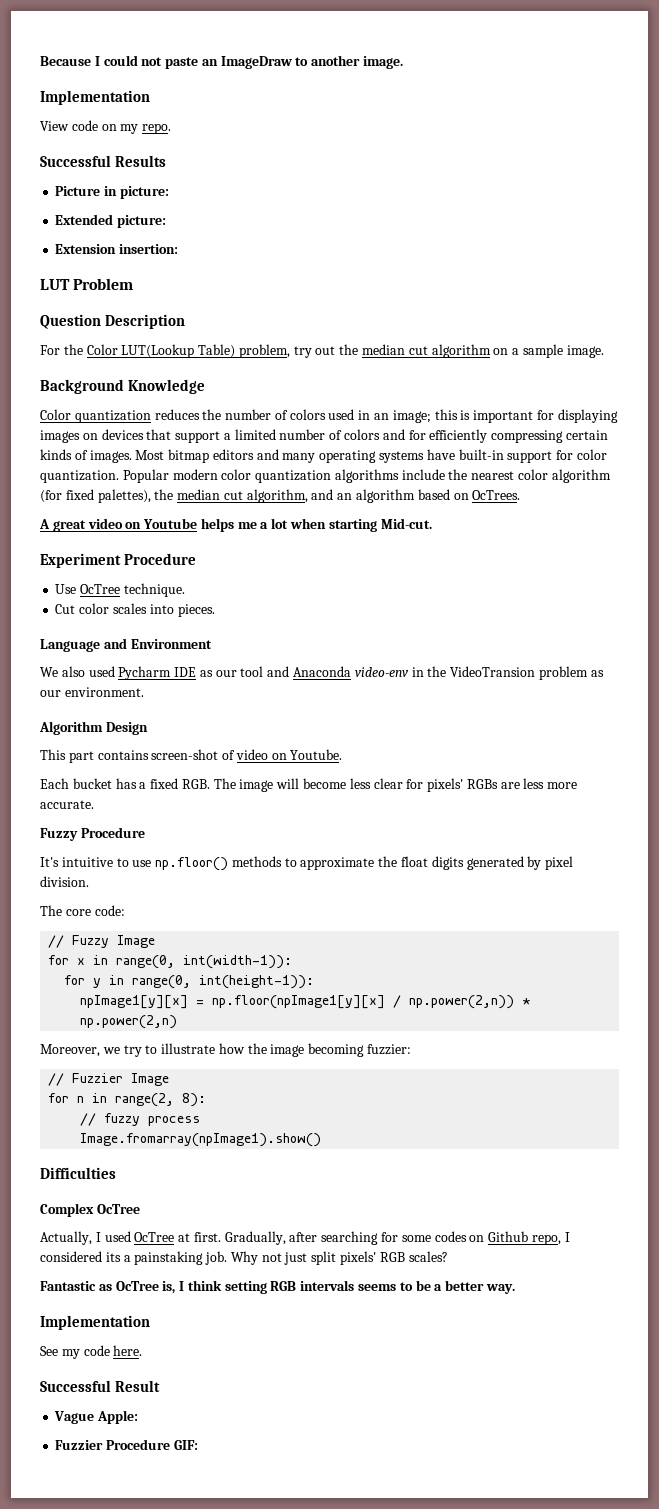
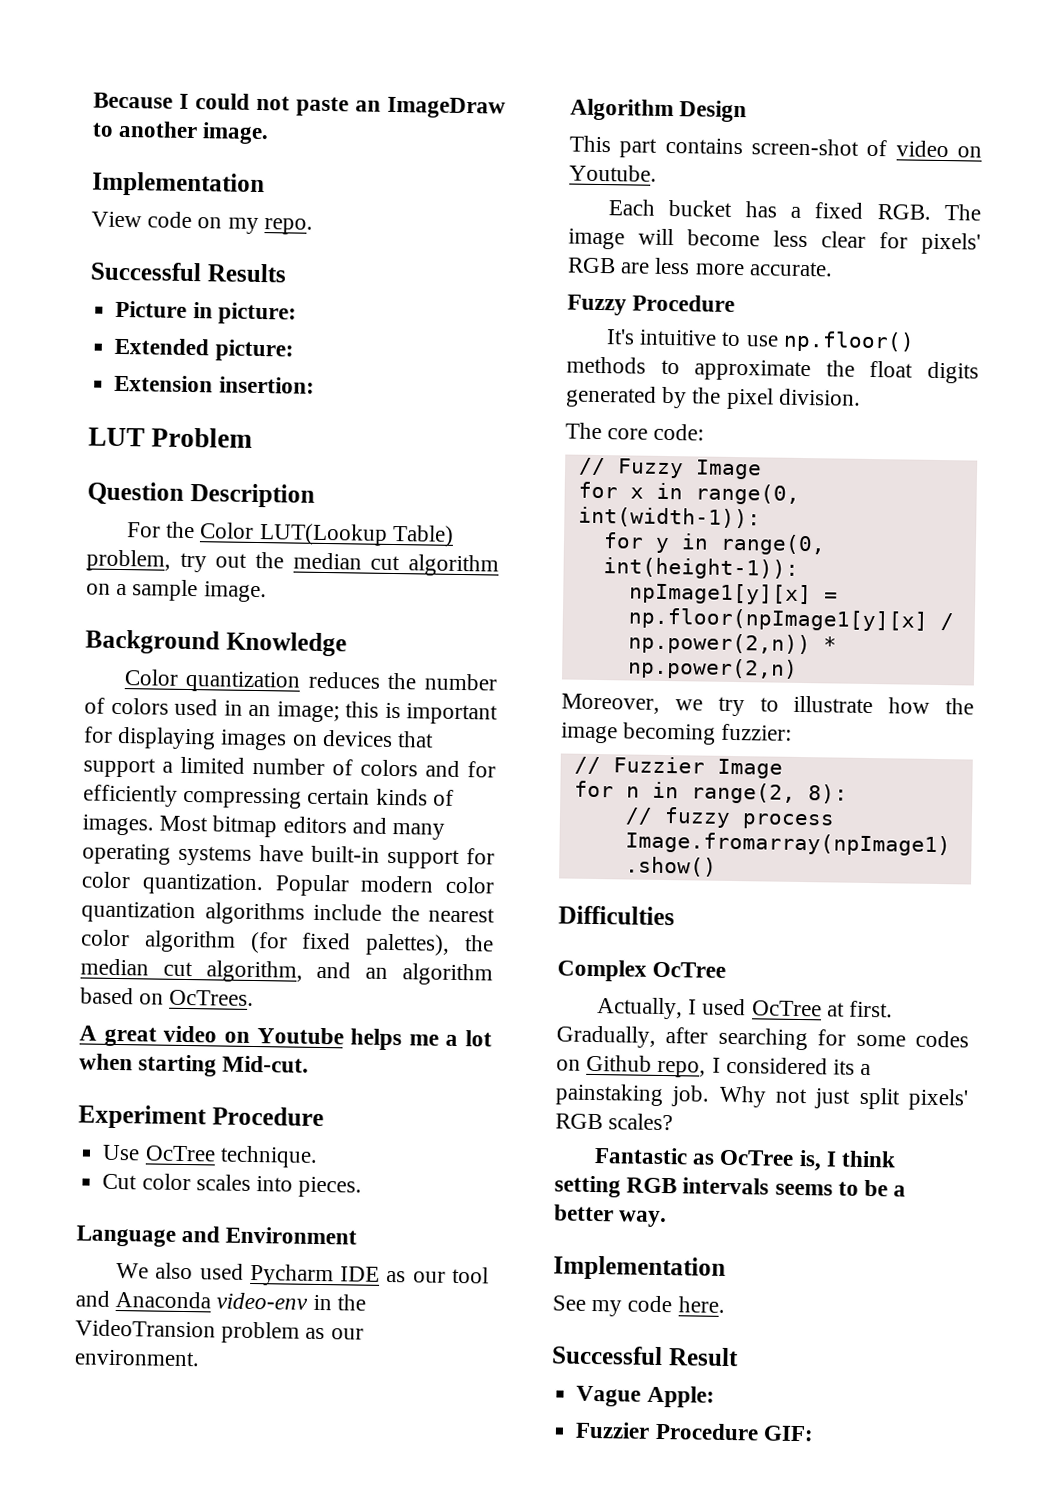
- Each bucket has a fixed RGB. The image will become less clear for pixels' RGBs are less more accurate.
+ Each bucket has a fixed RGB. The image will become less clear for pixels' RGB are less more accurate.
- It's intuitive to use np.floor() methods to approximate the float digits generated by pixel division.
+ It's intuitive to use np.floor() methods to approximate the float digits generated by the pixel division.

